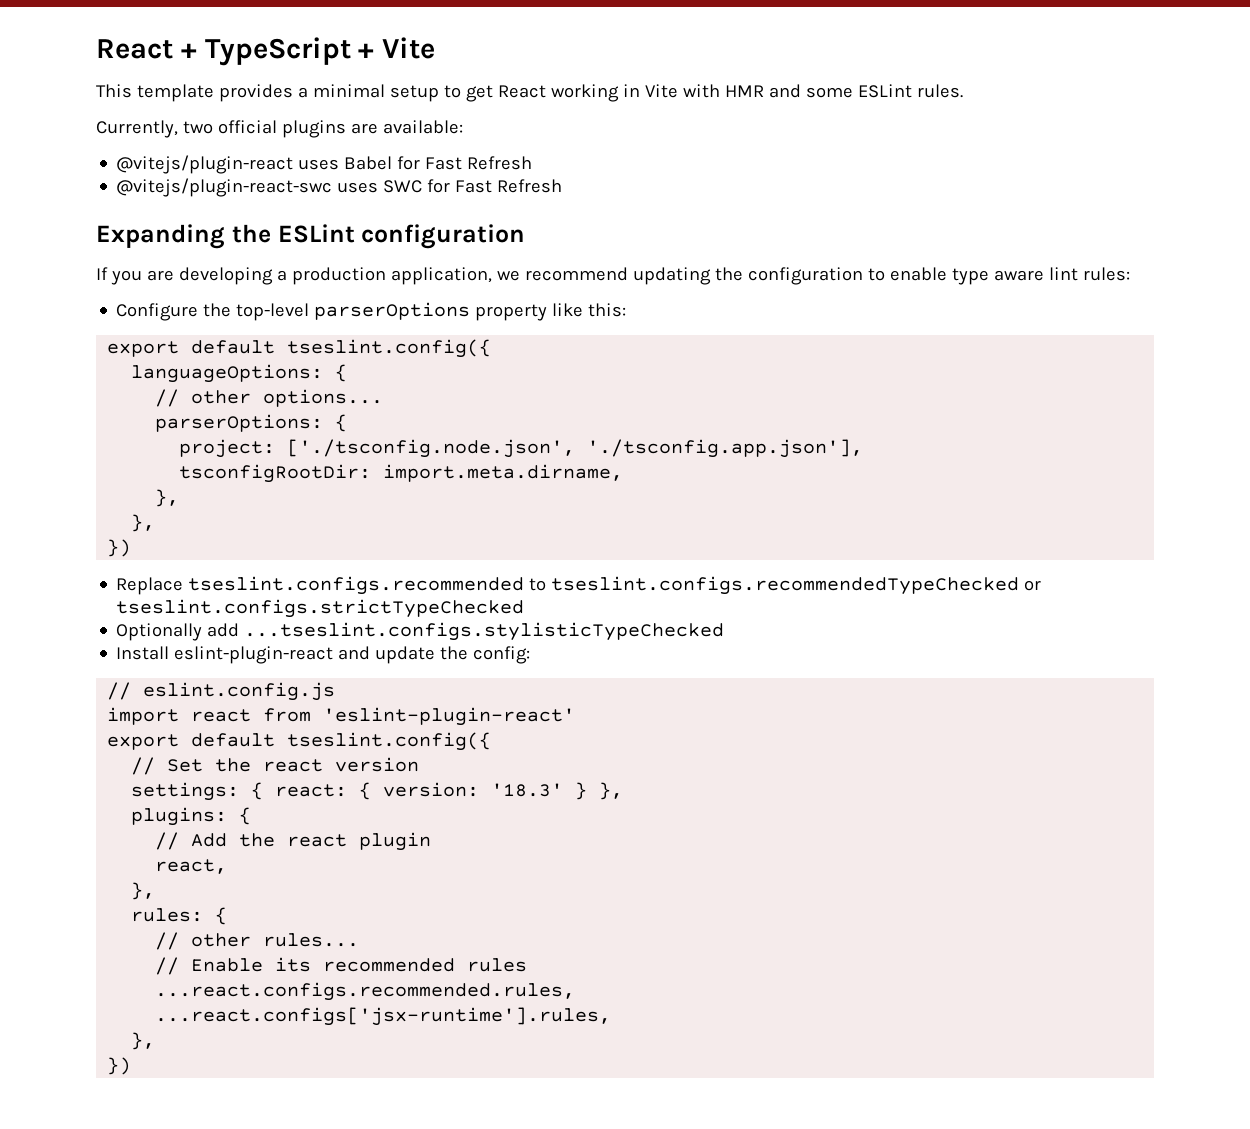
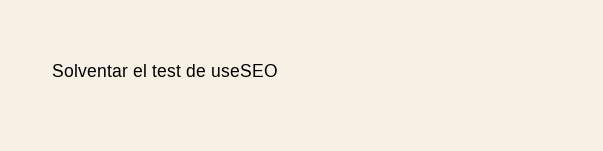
- React + TypeScript + Vite
- This template provides a minimal setup to get React working in Vite with HMR and some ESLint rules.
- Currently, two official plugins are available:
- @vitejs/plugin-react uses Babel for Fast Refresh
- @vitejs/plugin-react-swc uses SWC for Fast Refresh
- Expanding the ESLint configuration
- If you are developing a production application, we recommend updating the configuration to enable type aware lint rules:
- Configure the top-level parserOptions property like this:
- export default tseslint.config({
- languageOptions: {
- // other options...
- parserOptions: {
- project: ['./tsconfig.node.json', './tsconfig.app.json'],
- tsconfigRootDir: import.meta.dirname,
- },
- },
- })
- Replace tseslint.configs.recommended to tseslint.configs.recommendedTypeChecked or tseslint.configs.strictTypeChecked
- Optionally add ...tseslint.configs.stylisticTypeChecked
- Install eslint-plugin-react and update the config:
- // eslint.config.js
- import react from 'eslint-plugin-react'
- export default tseslint.config({
- // Set the react version
- settings: { react: { version: '18.3' } },
- plugins: {
- // Add the react plugin
- react,
- },
- rules: {
- // other rules...
- // Enable its recommended rules
- ...react.configs.recommended.rules,
- ...react.configs['jsx-runtime'].rules,
- },
- })
+ Solventar el test de useSEO

